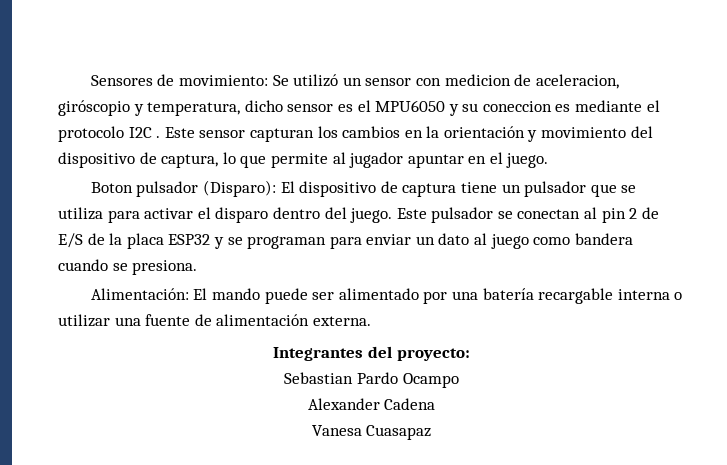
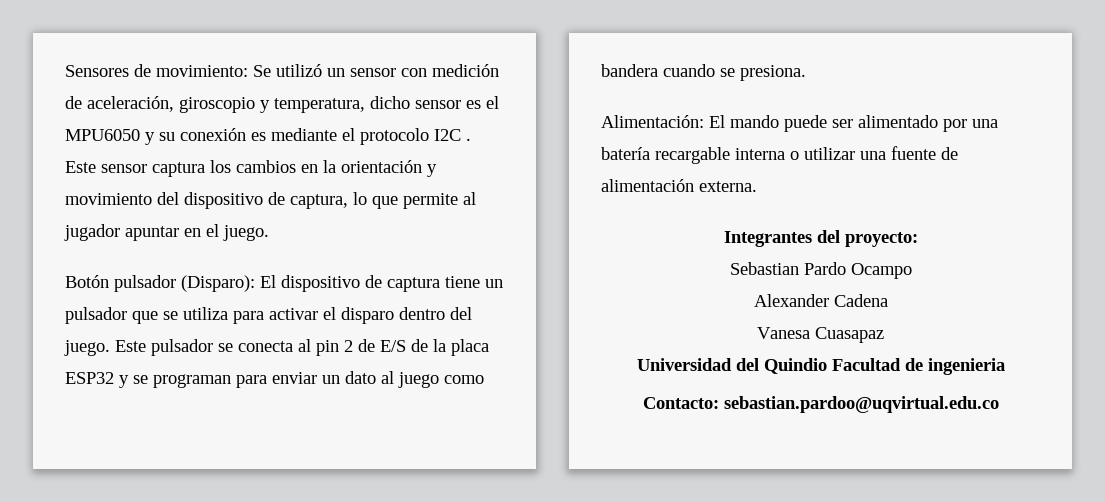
- Sensores de movimiento: Se utilizó un sensor con medicion de aceleracion, giróscopio y temperatura, dicho sensor es el MPU6050 y su coneccion es mediante el protocolo I2C .
+ Sensores de movimiento: Se utilizó un sensor con medición de aceleración, giroscopio y temperatura, dicho sensor es el MPU6050 y su conexión es mediante el protocolo I2C .
- Este sensor capturan los cambios en la orientación y movimiento del dispositivo de captura, lo que permite al jugador apuntar en el juego.
+ Este sensor captura los cambios en la orientación y movimiento del dispositivo de captura, lo que permite al jugador apuntar en el juego.
- Boton pulsador (Disparo): El dispositivo de captura tiene un pulsador que se utiliza para activar el disparo dentro del juego.
+ Botón pulsador (Disparo): El dispositivo de captura tiene un pulsador que se utiliza para activar el disparo dentro del juego.
- Este pulsador se conectan al pin 2 de E/S de la placa ESP32 y se programan para enviar un dato al juego como bandera cuando se presiona.
+ Este pulsador se conecta al pin 2 de E/S de la placa ESP32 y se programan para enviar un dato al juego como bandera cuando se presiona.
+ Universidad del Quindio Facultad de ingenieria
+ Contacto: sebastian.pardoo@uqvirtual.edu.co

